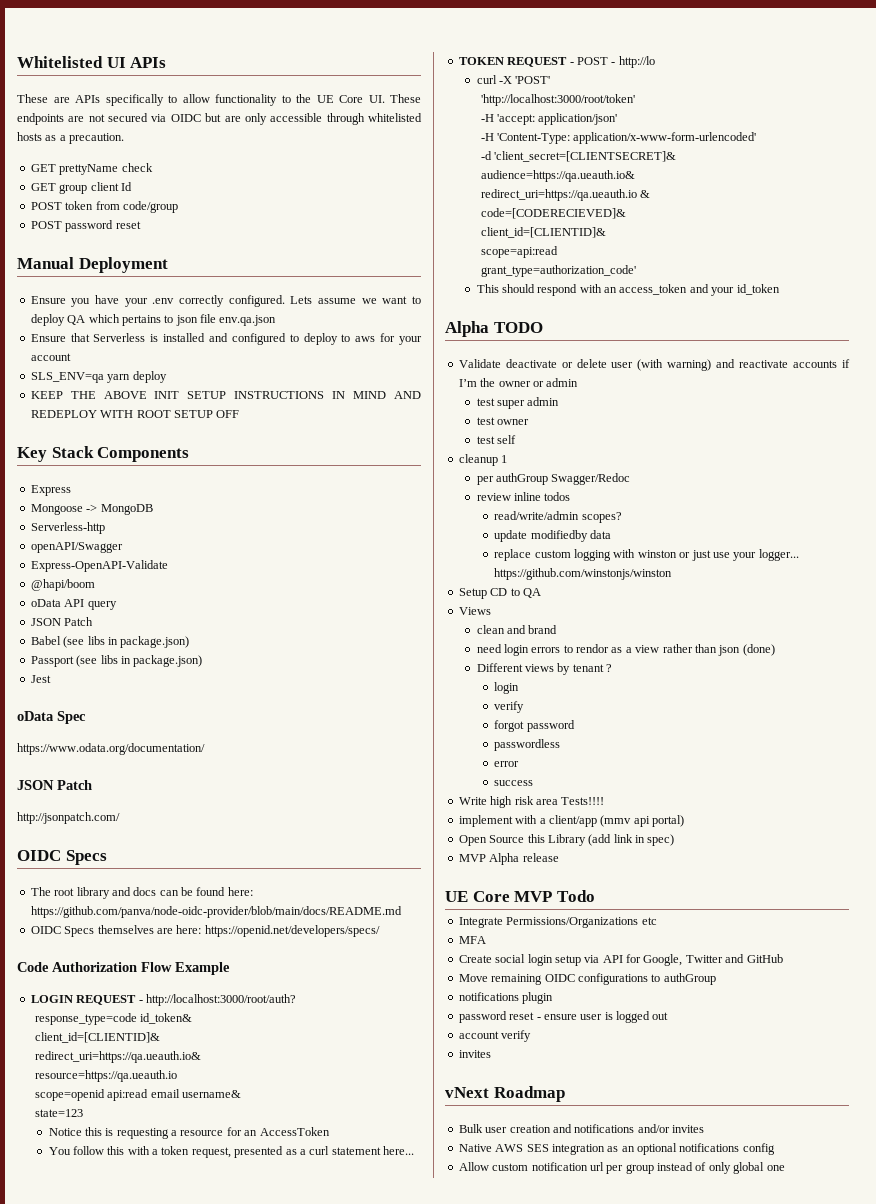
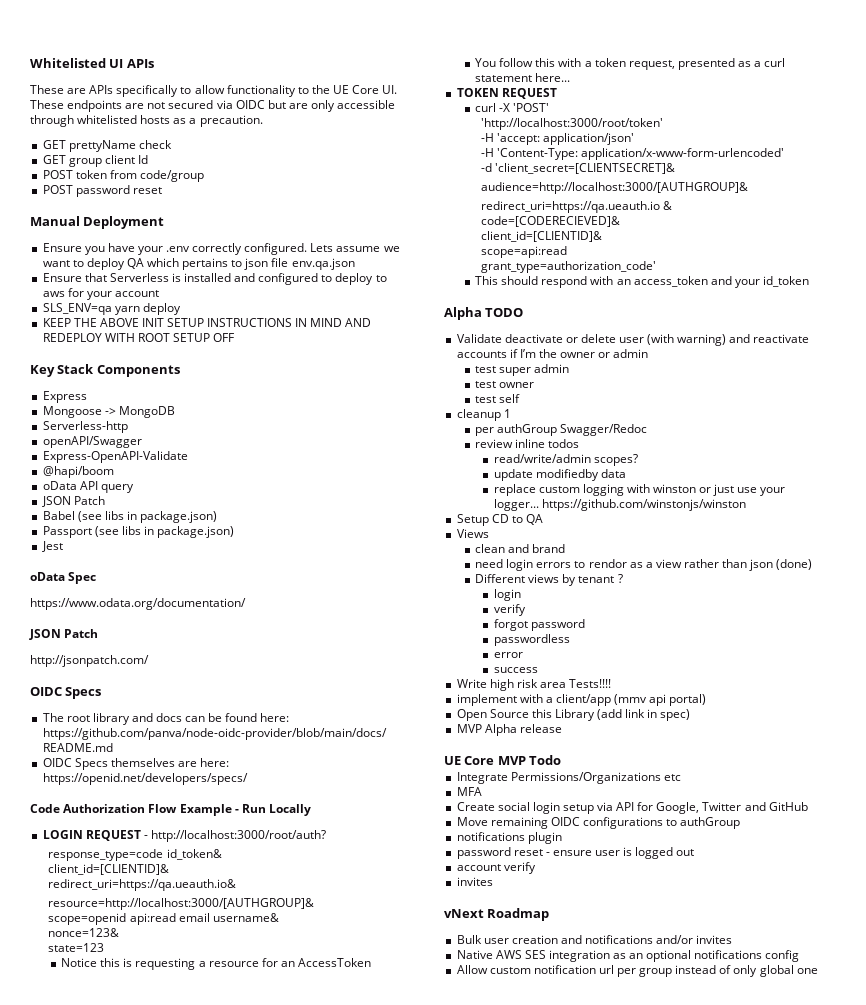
- Code Authorization Flow Example
+ Code Authorization Flow Example - Run Locally
- resource=https://qa.ueauth.io
+ resource=http://localhost:3000/[AUTHGROUP]&
+ nonce=123&
- TOKEN REQUEST - POST - http://lo
+ TOKEN REQUEST
- audience=https://qa.ueauth.io&
+ audience=http://localhost:3000/[AUTHGROUP]&

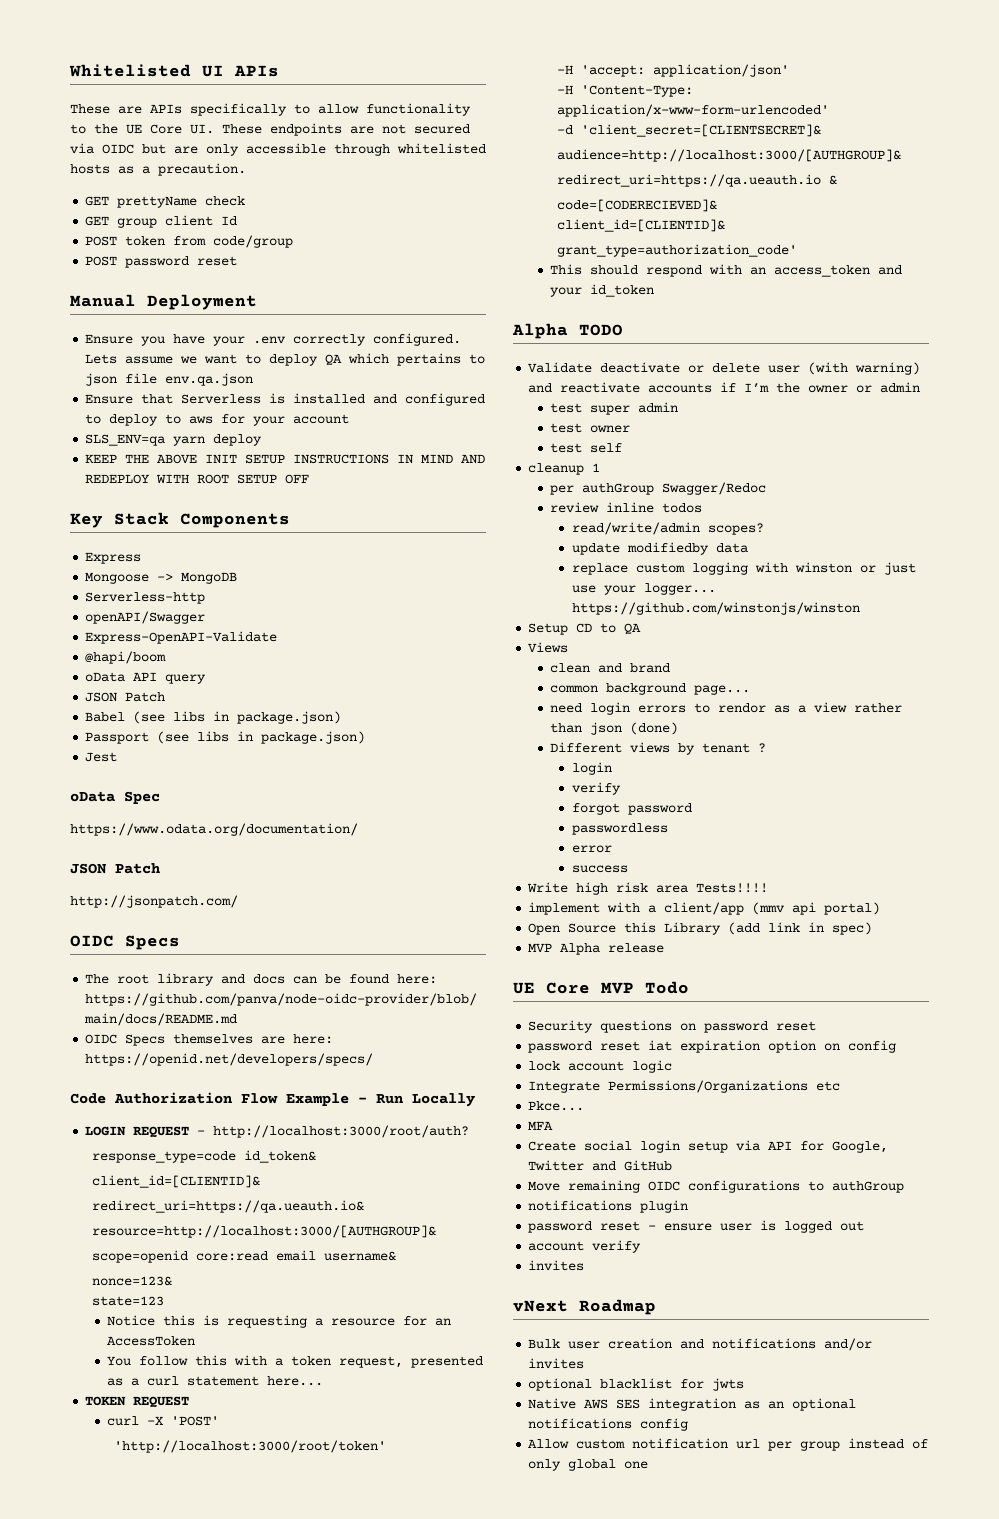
- scope=openid api:read email username&
+ scope=openid core:read email username&
- scope=api:read
+ common background page...
+ Security questions on password reset
+ password reset iat expiration option on config
+ lock account logic
+ Pkce...
+ optional blacklist for jwts

